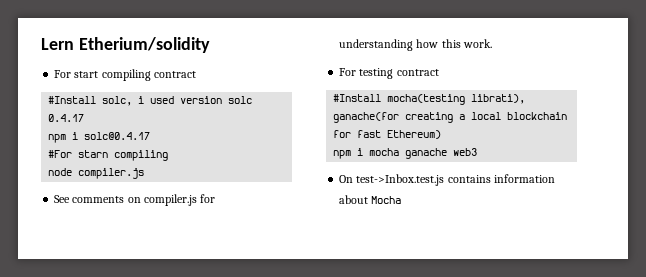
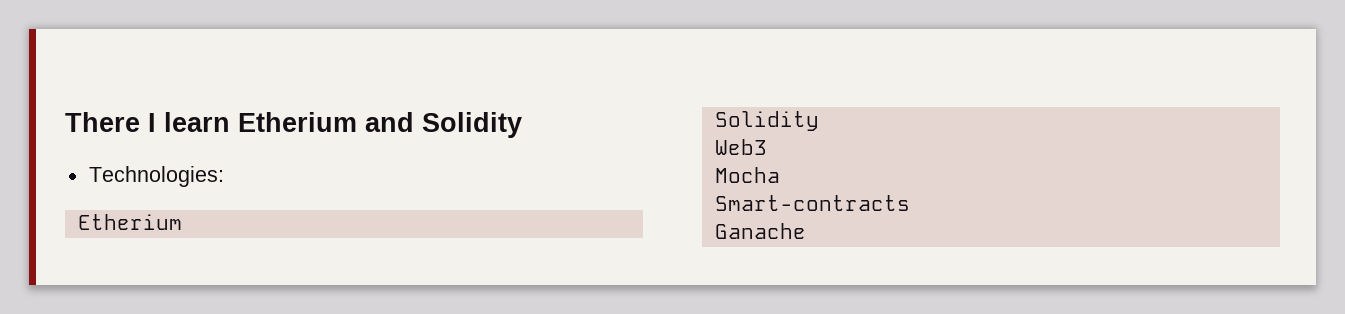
- Lern Etherium/solidity
- For start compiling contract
- #Install solc, i used version solc 0.4.17
- npm i solc@0.4.17
- #For starn compiling
- node compiler.js
- See comments on compiler.js for understanding how this work.
- For testing contract
- #Install mocha(testing librati), ganache(for creating a local blockchain for fast Ethereum)
- npm i mocha ganache web3
- On test->Inbox.test.js contains information about Mocha
+ There I learn Etherium and Solidity
+ Technologies:
+ Etherium
+ Solidity
+ Web3
+ Mocha
+ Smart-contracts
+ Ganache

